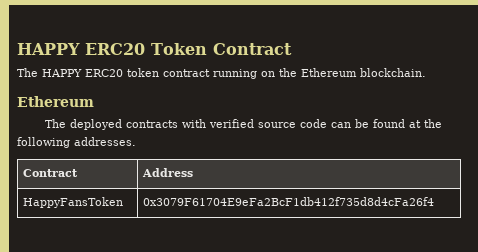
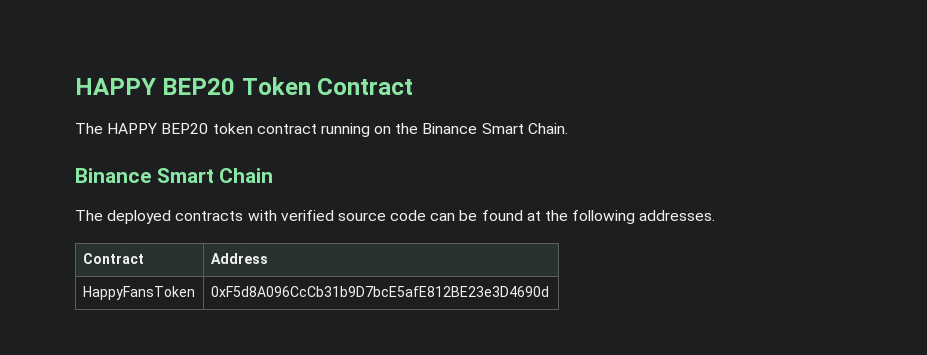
- HAPPY ERC20 Token Contract
+ HAPPY BEP20 Token Contract
- The HAPPY ERC20 token contract running on the Ethereum blockchain.
- Ethereum
+ The HAPPY BEP20 token contract running on the Binance Smart Chain.
+ Binance Smart Chain
- HappyFansToken | 0x3079F61704E9eFa2BcF1db412f735d8d4cFa26f4
+ HappyFansToken | 0xF5d8A096CcCb31b9D7bcE5afE812BE23e3D4690d

